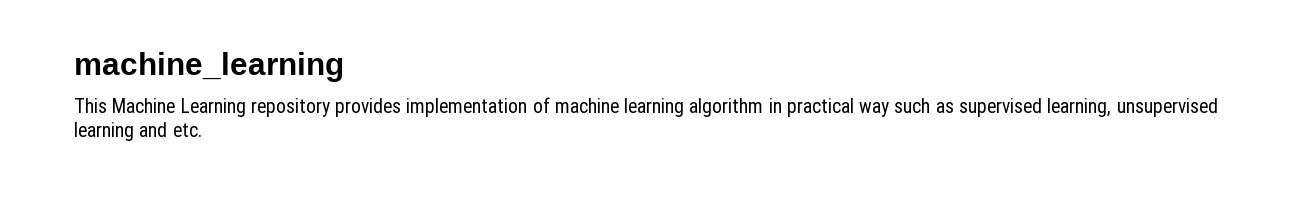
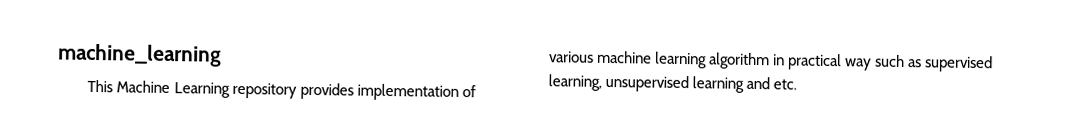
- This Machine Learning repository provides implementation of machine learning algorithm in practical way such as supervised learning, unsupervised learning and etc.
+ This Machine Learning repository provides implementation of various machine learning algorithm in practical way such as supervised learning, unsupervised learning and etc.

